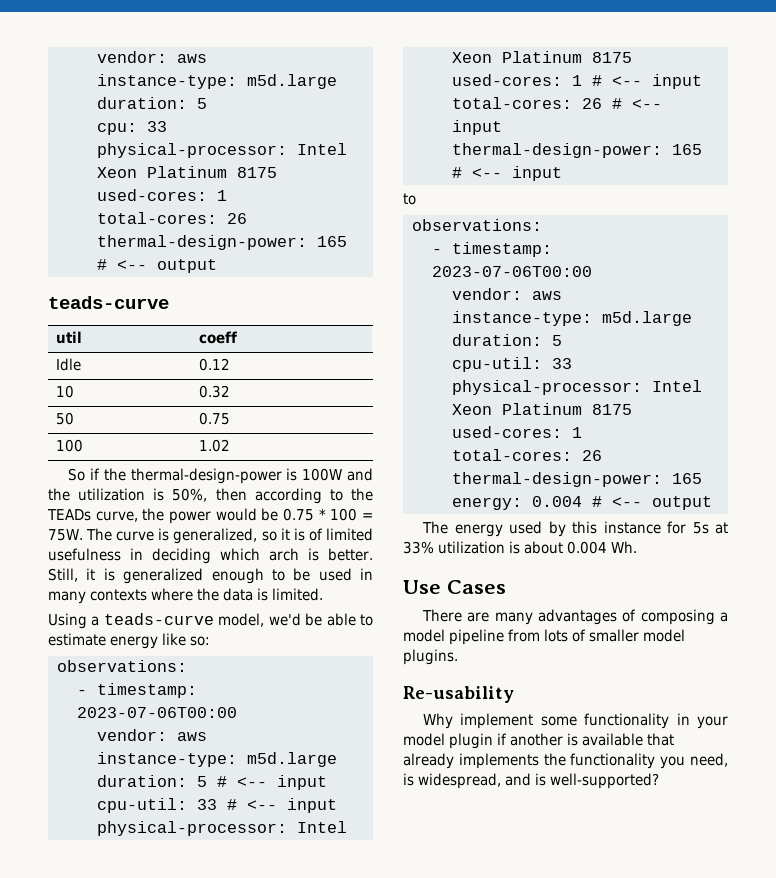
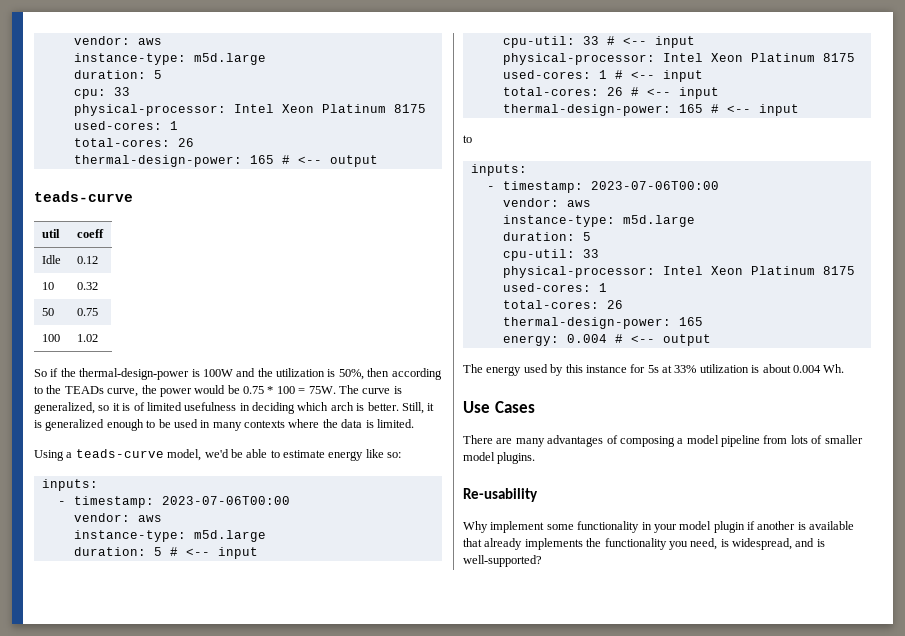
  Using a teads-curve model, we'd be able to estimate energy like so:
- observations:
+ inputs:
  thermal-design-power: 165 # <-- input
  to
- observations:
+ inputs:

